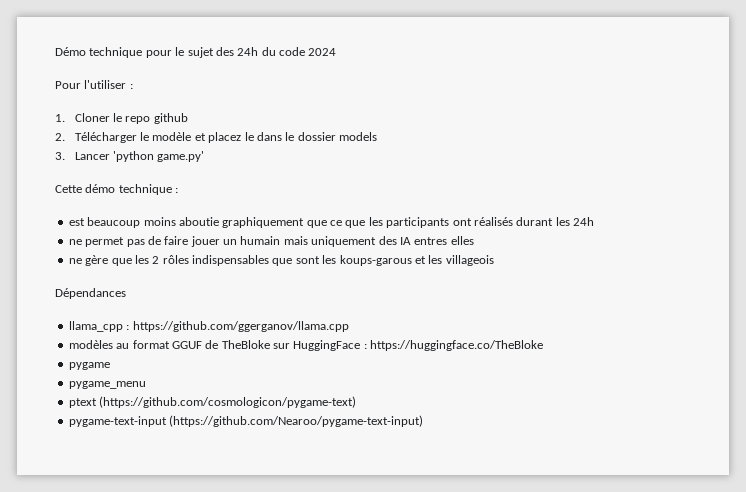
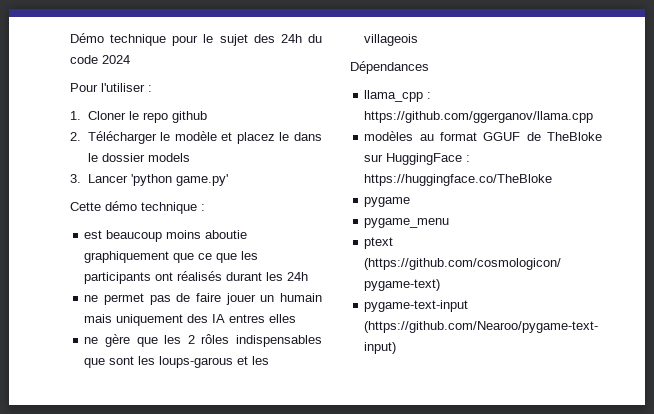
- ne gère que les 2 rôles indispensables que sont les koups-garous et les villageois
+ ne gère que les 2 rôles indispensables que sont les loups-garous et les villageois

